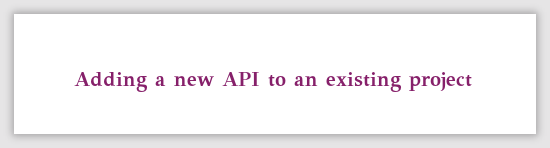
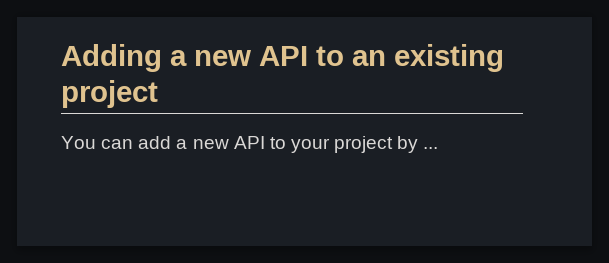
+ You can add a new API to your project by ...

